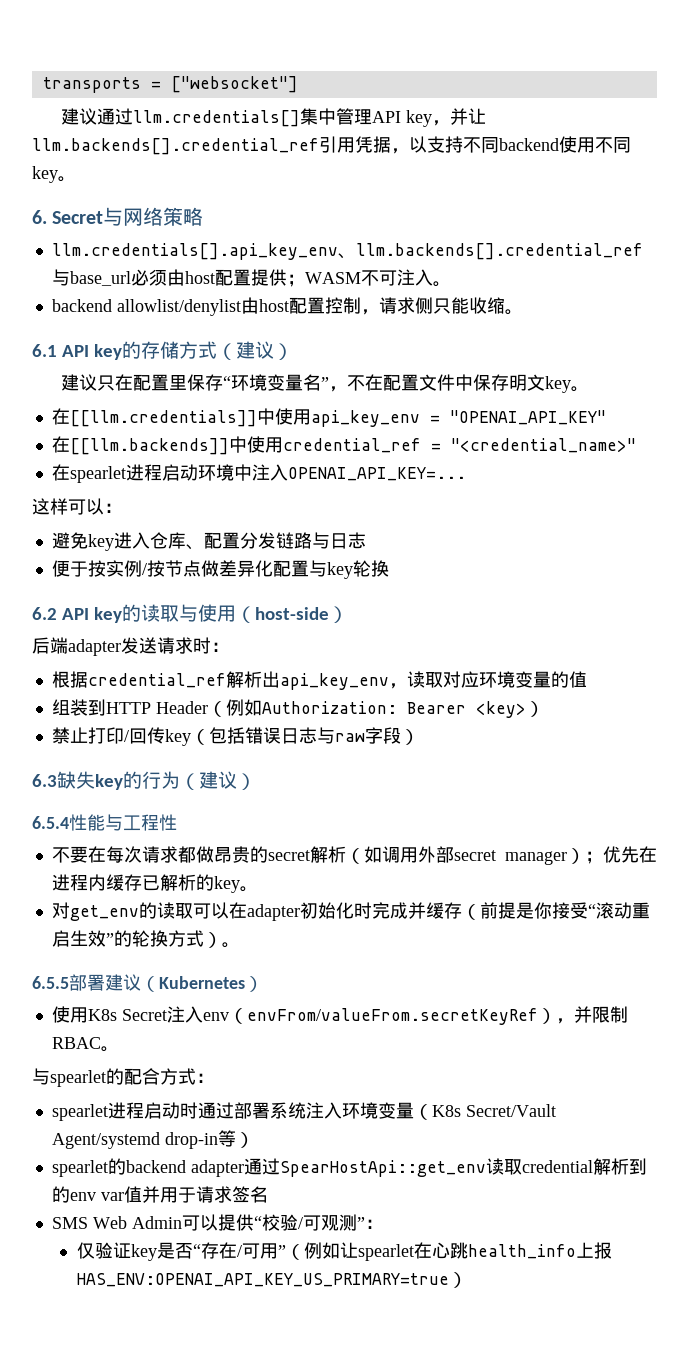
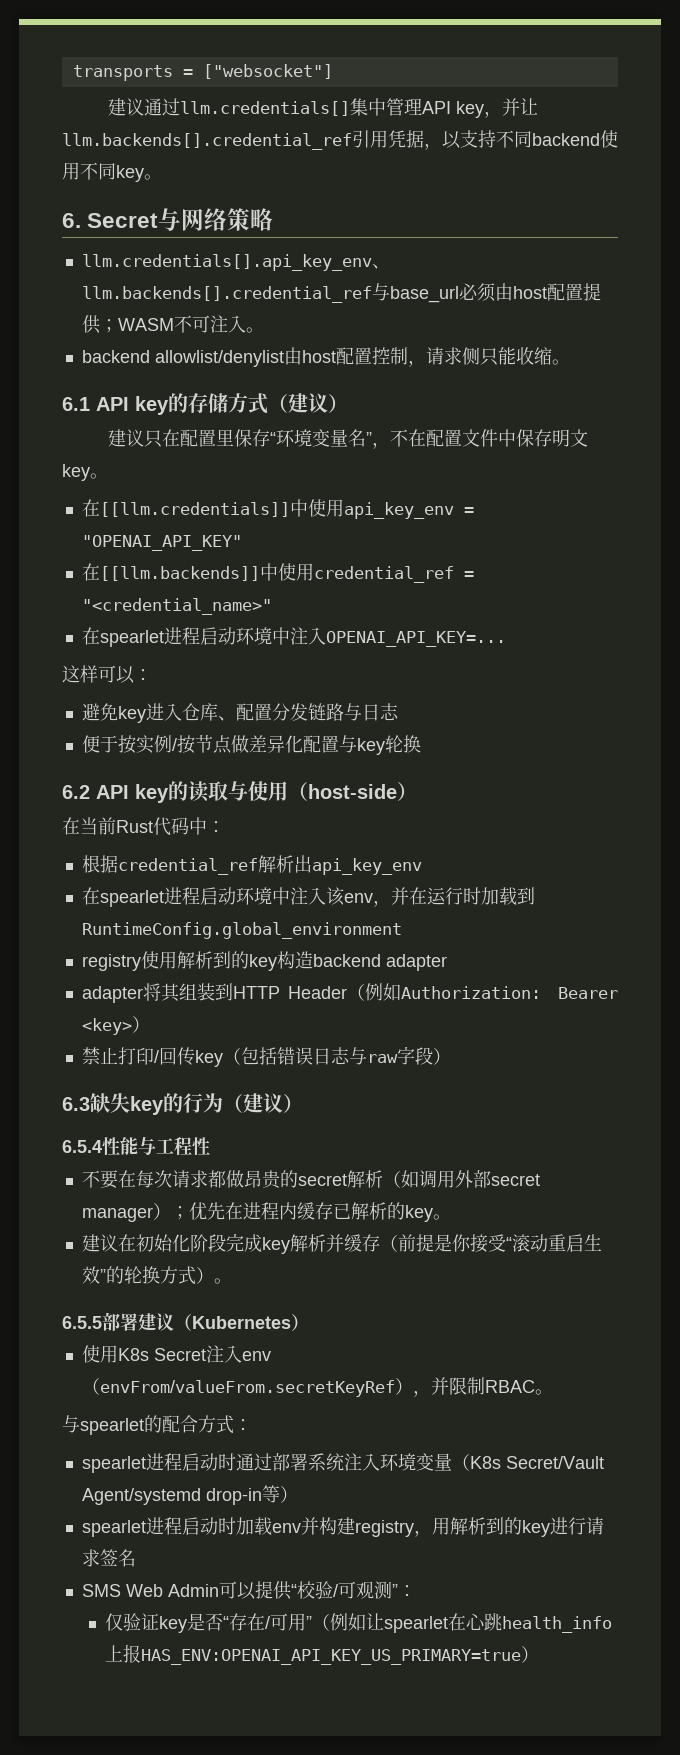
- 后端adapter发送请求时：
+ 在当前Rust代码中：
- 根据credential_ref解析出api_key_env，读取对应环境变量的值
- 组装到HTTP Header（例如Authorization: Bearer <key>）
+ 根据credential_ref解析出api_key_env
+ 在spearlet进程启动环境中注入该env，并在运行时加载到RuntimeConfig.global_environment
+ registry使用解析到的key构造backend adapter
+ adapter将其组装到HTTP Header（例如Authorization: Bearer <key>）
- 对get_env的读取可以在adapter初始化时完成并缓存（前提是你接受“滚动重启生效”的轮换方式）。
+ 建议在初始化阶段完成key解析并缓存（前提是你接受“滚动重启生效”的轮换方式）。
- spearlet的backend adapter通过SpearHostApi::get_env读取credential解析到的env var值并用于请求签名
+ spearlet进程启动时加载env并构建registry，用解析到的key进行请求签名

